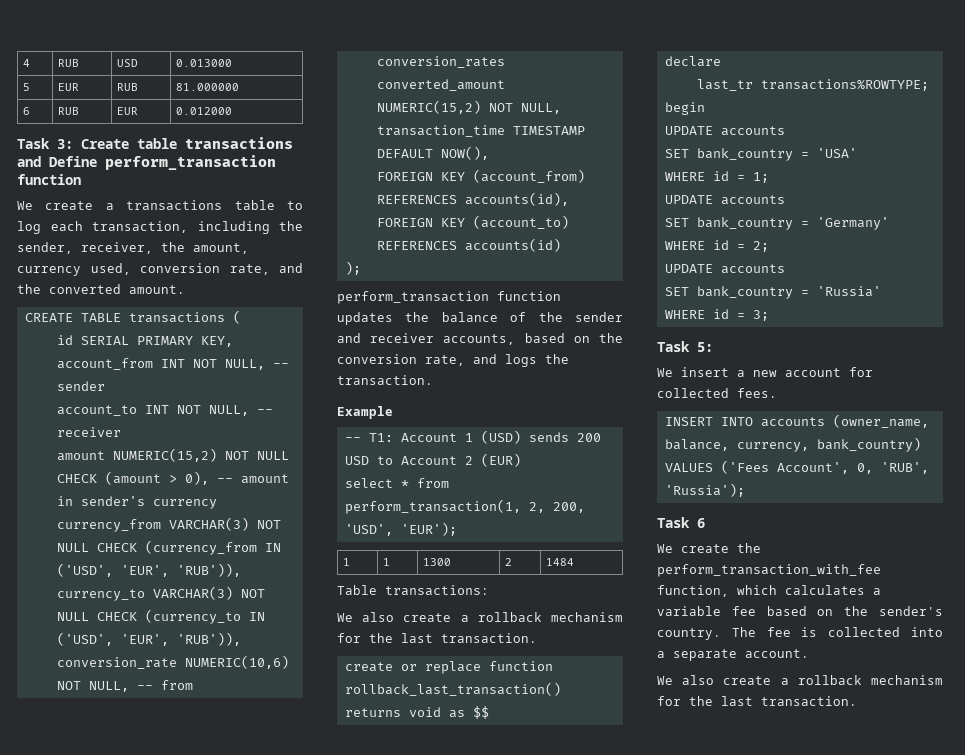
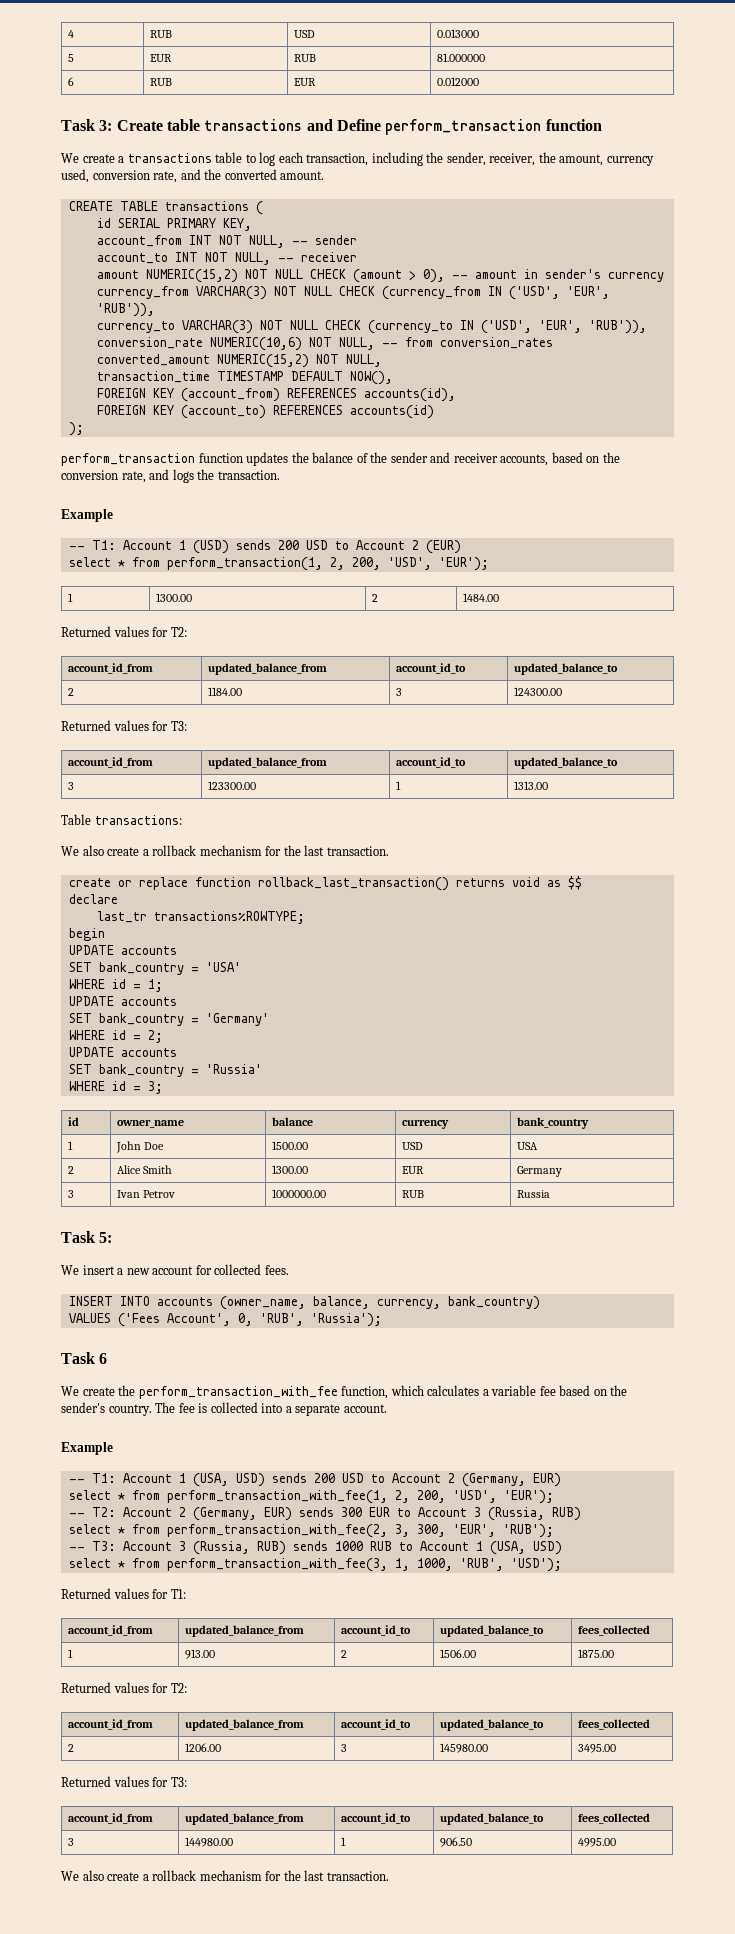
- 1 | 1 | 1300 | 2 | 1484
+ 1 | 1300.00 | 2 | 1484.00
+ Returned values for T2:
+ account_id_from | updated_balance_from | account_id_to | updated_balance_to
+ 2 | 1184.00 | 3 | 124300.00
+ Returned values for T3:
+ account_id_from | updated_balance_from | account_id_to | updated_balance_to
+ 3 | 123300.00 | 1 | 1313.00
+ id | owner_name | balance | currency | bank_country
+ 1 | John Doe | 1500.00 | USD | USA
+ 2 | Alice Smith | 1300.00 | EUR | Germany
+ 3 | Ivan Petrov | 1000000.00 | RUB | Russia
  The fee is collected into a separate account.
+ Example
+ -- T1: Account 1 (USA, USD) sends 200 USD to Account 2 (Germany, EUR)
+ select * from perform_transaction_with_fee(1, 2, 200, 'USD', 'EUR');
+ -- T2: Account 2 (Germany, EUR) sends 300 EUR to Account 3 (Russia, RUB)
+ select * from perform_transaction_with_fee(2, 3, 300, 'EUR', 'RUB');
+ -- T3: Account 3 (Russia, RUB) sends 1000 RUB to Account 1 (USA, USD)
+ select * from perform_transaction_with_fee(3, 1, 1000, 'RUB', 'USD');
+ Returned values for T1:
+ account_id_from | updated_balance_from | account_id_to | updated_balance_to | fees_collected
+ 1 | 913.00 | 2 | 1506.00 | 1875.00
+ Returned values for T2:
+ account_id_from | updated_balance_from | account_id_to | updated_balance_to | fees_collected
+ 2 | 1206.00 | 3 | 145980.00 | 3495.00
+ Returned values for T3:
+ account_id_from | updated_balance_from | account_id_to | updated_balance_to | fees_collected
+ 3 | 144980.00 | 1 | 906.50 | 4995.00

